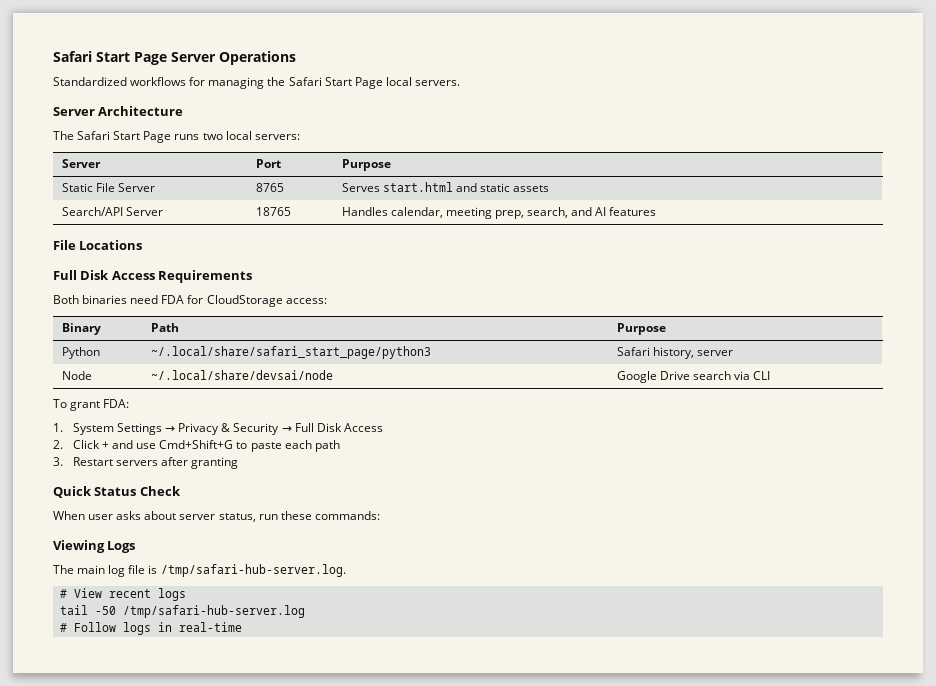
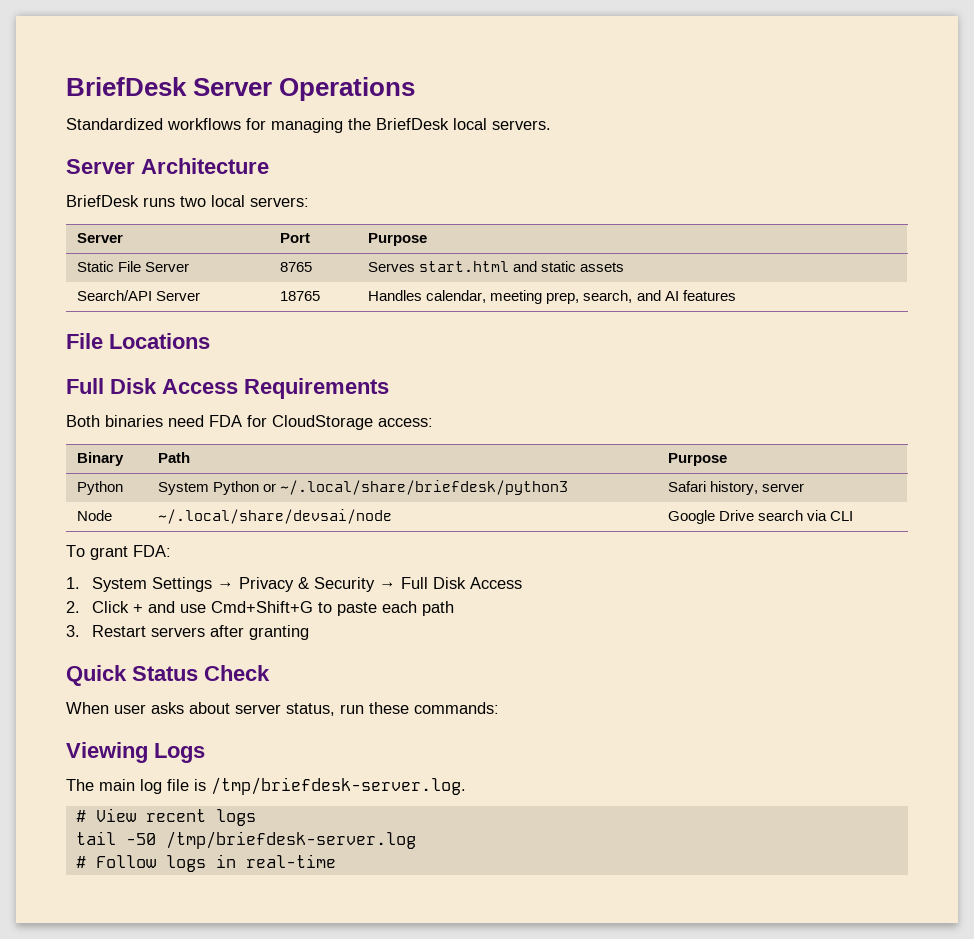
- Safari Start Page Server Operations
+ BriefDesk Server Operations
- Standardized workflows for managing the Safari Start Page local servers.
+ Standardized workflows for managing the BriefDesk local servers.
- The Safari Start Page runs two local servers:
+ BriefDesk runs two local servers:
- Python | ~/.local/share/safari_start_page/python3 | Safari history, server
+ Python | System Python or ~/.local/share/briefdesk/python3 | Safari history, server
- The main log file is /tmp/safari-hub-server.log.
+ The main log file is /tmp/briefdesk-server.log.
- tail -50 /tmp/safari-hub-server.log
+ tail -50 /tmp/briefdesk-server.log

